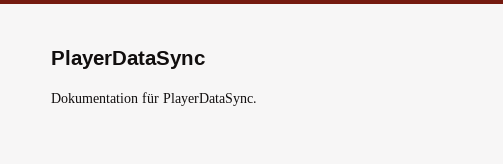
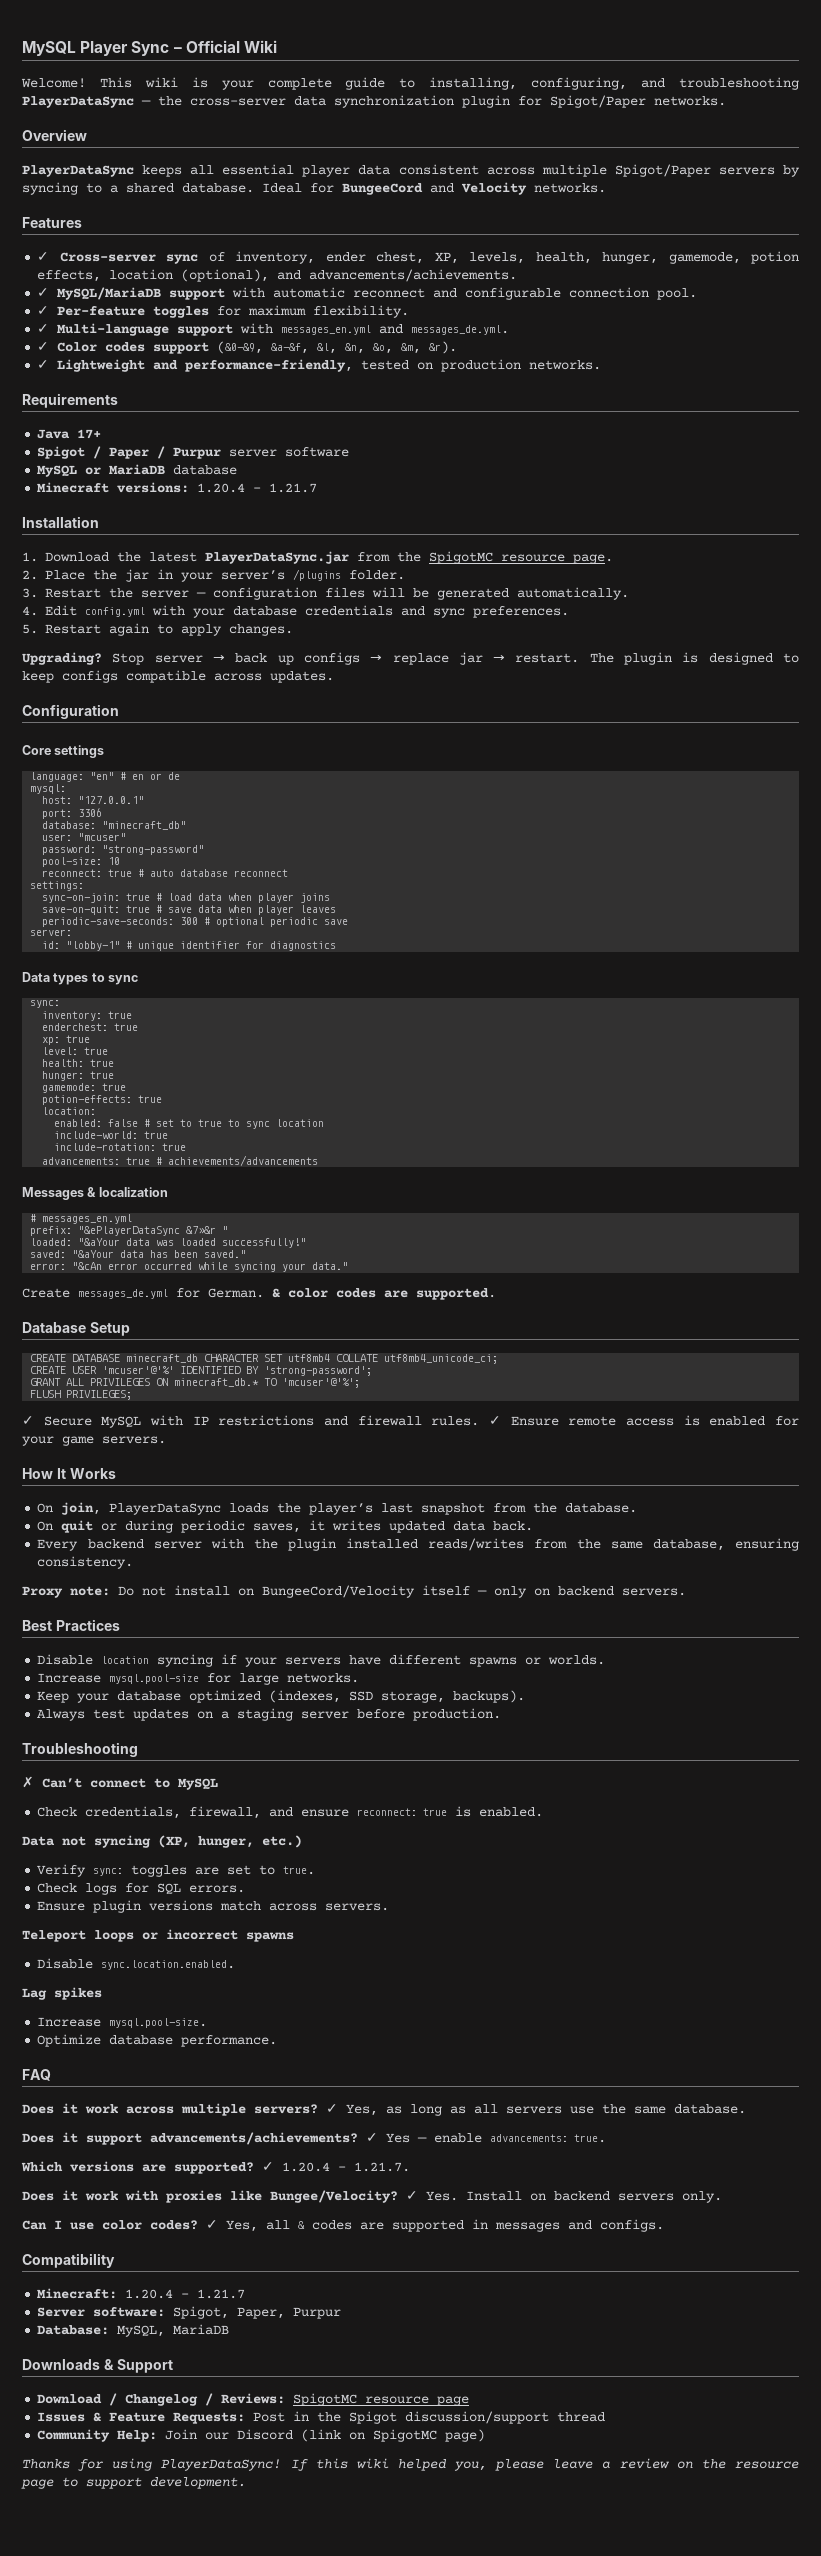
- PlayerDataSync
- Dokumentation für PlayerDataSync.
+ MySQL Player Sync – Official Wiki
+ Welcome! This wiki is your complete guide to installing, configuring, and troubleshooting PlayerDataSync — the cross‑server data synchronization plugin for Spigot/Paper networks.
+ Overview
+ PlayerDataSync keeps all essential player data consistent across multiple Spigot/Paper servers by syncing to a shared database. Ideal for BungeeCord and Velocity networks.
+ Features
+ ✓ Cross‑server sync of inventory, ender chest, XP, levels, health, hunger, gamemode, potion effects, location (optional), and advancements/achievements.
+ ✓ MySQL/MariaDB support with automatic reconnect and configurable connection pool.
+ ✓ Per‑feature toggles for maximum flexibility.
+ ✓ Multi‑language support with messages_en.yml and messages_de.yml.
+ ✓ Color codes support (&0-&9, &a-&f, &l, &n, &o, &m, &r).
+ ✓ Lightweight and performance‑friendly, tested on production networks.
+ Requirements
+ Java 17+
+ Spigot / Paper / Purpur server software
+ MySQL or MariaDB database
+ Minecraft versions: 1.20.4 – 1.21.7
+ Installation
+ 1. Download the latest PlayerDataSync.jar from the SpigotMC resource page.
+ 2. Place the jar in your server’s /plugins folder.
+ 3. Restart the server — configuration files will be generated automatically.
+ 4. Edit config.yml with your database credentials and sync preferences.
+ 5. Restart again to apply changes.
+ Upgrading? Stop server → back up configs → replace jar → restart. The plugin is designed to keep configs compatible across updates.
+ Configuration
+ Core settings
+ language: "en" # en or de
+ mysql:
+ host: "127.0.0.1"
+ port: 3306
+ database: "minecraft_db"
+ user: "mcuser"
+ password: "strong-password"
+ pool-size: 10
+ reconnect: true # auto database reconnect
+ settings:
+ sync-on-join: true # load data when player joins
+ save-on-quit: true # save data when player leaves
+ periodic-save-seconds: 300 # optional periodic save
+ server:
+ id: "lobby-1" # unique identifier for diagnostics
+ Data types to sync
+ sync:
+ inventory: true
+ enderchest: true
+ xp: true
+ level: true
+ health: true
+ hunger: true
+ gamemode: true
+ potion-effects: true
+ location:
+ enabled: false # set to true to sync location
+ include-world: true
+ include-rotation: true
+ advancements: true # achievements/advancements
+ Messages & localization
+ # messages_en.yml
+ prefix: "&ePlayerDataSync &7»&r "
+ loaded: "&aYour data was loaded successfully!"
+ saved: "&aYour data has been saved."
+ error: "&cAn error occurred while syncing your data."
+ Create messages_de.yml for German. & color codes are supported.
+ Database Setup
+ CREATE DATABASE minecraft_db CHARACTER SET utf8mb4 COLLATE utf8mb4_unicode_ci;
+ CREATE USER 'mcuser'@'%' IDENTIFIED BY 'strong-password';
+ GRANT ALL PRIVILEGES ON minecraft_db.* TO 'mcuser'@'%';
+ FLUSH PRIVILEGES;
+ ✓ Secure MySQL with IP restrictions and firewall rules. ✓ Ensure remote access is enabled for your game servers.
+ How It Works
+ On join, PlayerDataSync loads the player’s last snapshot from the database.
+ On quit or during periodic saves, it writes updated data back.
+ Every backend server with the plugin installed reads/writes from the same database, ensuring consistency.
+ Proxy note: Do not install on BungeeCord/Velocity itself — only on backend servers.
+ Best Practices
+ Disable location syncing if your servers have different spawns or worlds.
+ Increase mysql.pool-size for large networks.
+ Keep your database optimized (indexes, SSD storage, backups).
+ Always test updates on a staging server before production.
+ Troubleshooting
+ ✗ Can’t connect to MySQL
+ Check credentials, firewall, and ensure reconnect: true is enabled.
+ Data not syncing (XP, hunger, etc.)
+ Verify sync: toggles are set to true.
+ Check logs for SQL errors.
+ Ensure plugin versions match across servers.
+ Teleport loops or incorrect spawns
+ Disable sync.location.enabled.
+ Lag spikes
+ Increase mysql.pool-size.
+ Optimize database performance.
+ FAQ
+ Does it work across multiple servers? ✓ Yes, as long as all servers use the same database.
+ Does it support advancements/achievements? ✓ Yes — enable advancements: true.
+ Which versions are supported? ✓ 1.20.4 – 1.21.7.
+ Does it work with proxies like Bungee/Velocity? ✓ Yes. Install on backend servers only.
+ Can I use color codes? ✓ Yes, all & codes are supported in messages and configs.
+ Compatibility
+ Minecraft: 1.20.4 – 1.21.7
+ Server software: Spigot, Paper, Purpur
+ Database: MySQL, MariaDB
+ Downloads & Support
+ Download / Changelog / Reviews: SpigotMC resource page
+ Issues & Feature Requests: Post in the Spigot discussion/support thread
+ Community Help: Join our Discord (link on SpigotMC page)
+ Thanks for using PlayerDataSync! If this wiki helped you, please leave a review on the resource page to support development.

